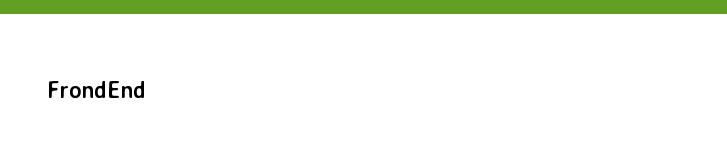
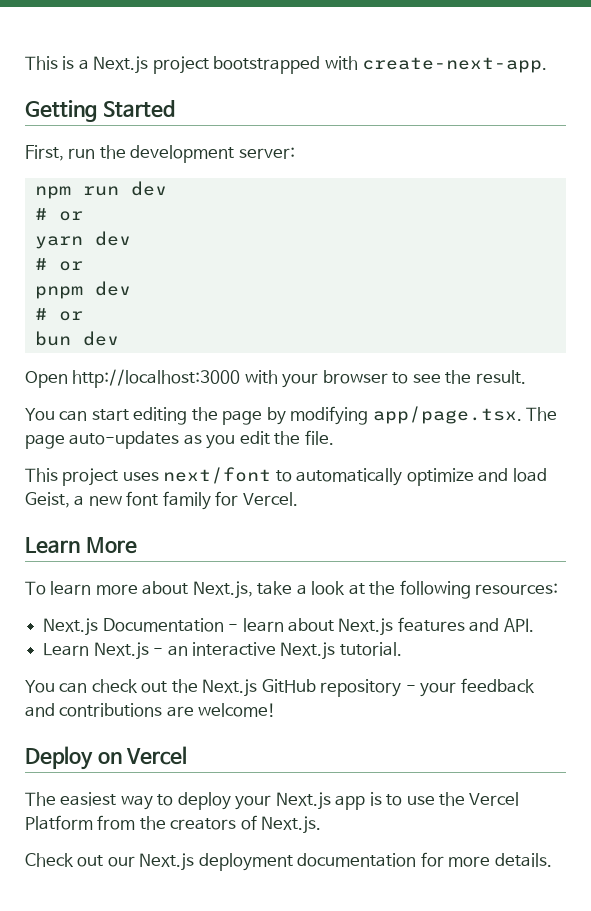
- FrondEnd
+ This is a Next.js project bootstrapped with create-next-app.
+ Getting Started
+ First, run the development server:
+ npm run dev
+ # or
+ yarn dev
+ # or
+ pnpm dev
+ # or
+ bun dev
+ Open http://localhost:3000 with your browser to see the result.
+ You can start editing the page by modifying app/page.tsx. The page auto-updates as you edit the file.
+ This project uses next/font to automatically optimize and load Geist, a new font family for Vercel.
+ Learn More
+ To learn more about Next.js, take a look at the following resources:
+ Next.js Documentation - learn about Next.js features and API.
+ Learn Next.js - an interactive Next.js tutorial.
+ You can check out the Next.js GitHub repository - your feedback and contributions are welcome!
+ Deploy on Vercel
+ The easiest way to deploy your Next.js app is to use the Vercel Platform from the creators of Next.js.
+ Check out our Next.js deployment documentation for more details.

